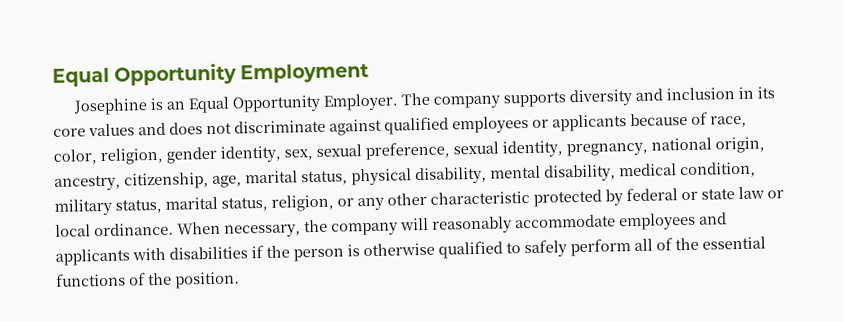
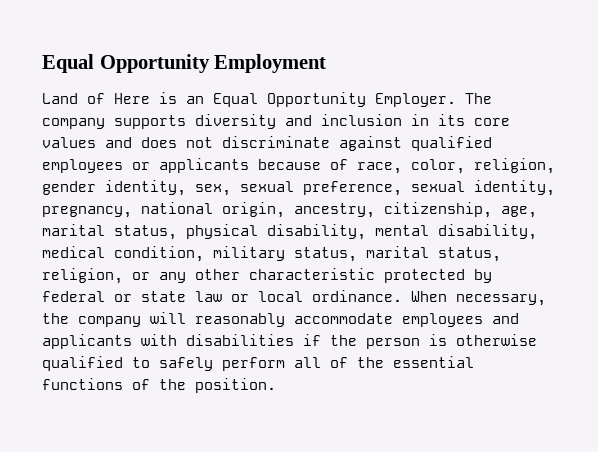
- Josephine is an Equal Opportunity Employer.
+ Land of Here is an Equal Opportunity Employer.

